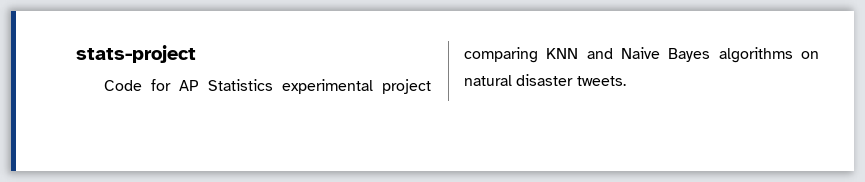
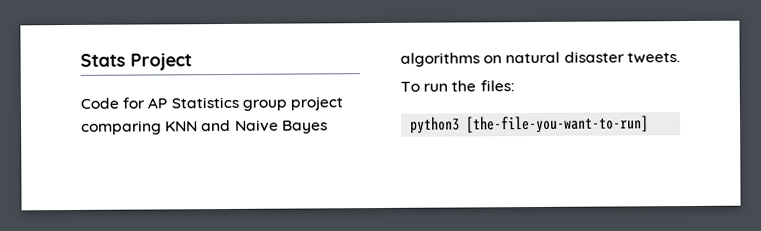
- stats-project
+ Stats Project
- Code for AP Statistics experimental project comparing KNN and Naive Bayes algorithms on natural disaster tweets.
+ Code for AP Statistics group project comparing KNN and Naive Bayes algorithms on natural disaster tweets.
+ To run the files:
+ python3 [the-file-you-want-to-run]

